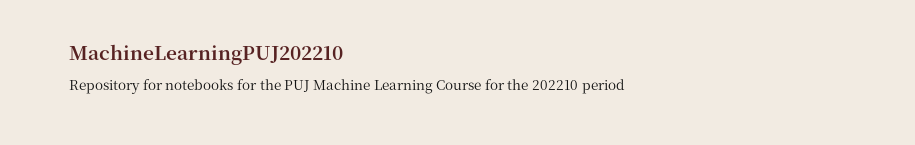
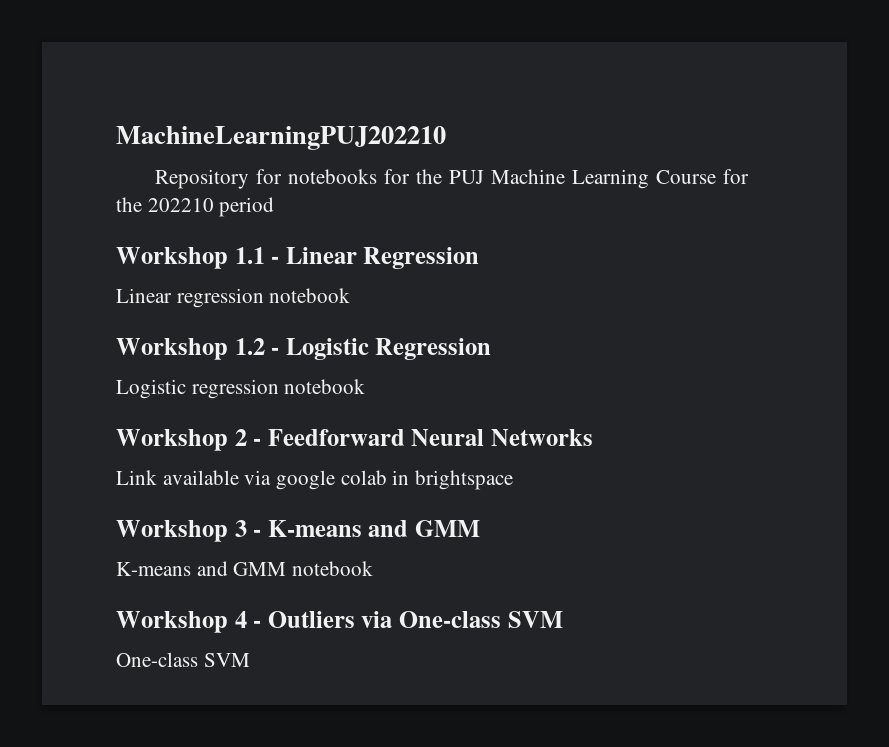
+ Workshop 1.1 - Linear Regression
+ Linear regression notebook
+ Workshop 1.2 - Logistic Regression
+ Logistic regression notebook
+ Workshop 2 - Feedforward Neural Networks
+ Link available via google colab in brightspace
+ Workshop 3 - K-means and GMM
+ K-means and GMM notebook
+ Workshop 4 - Outliers via One-class SVM
+ One-class SVM

